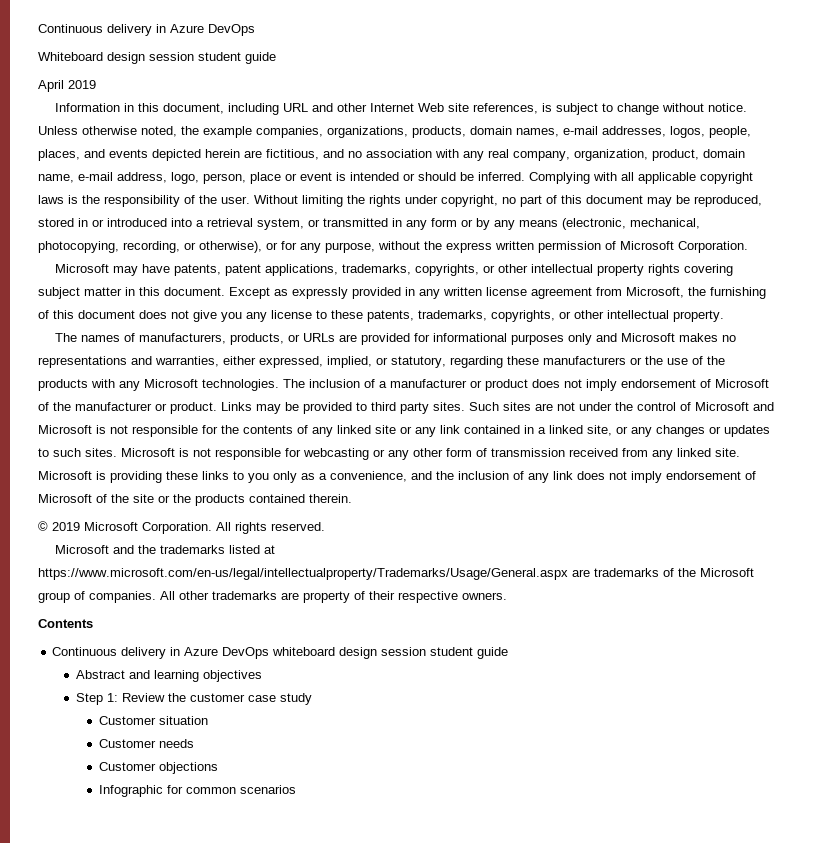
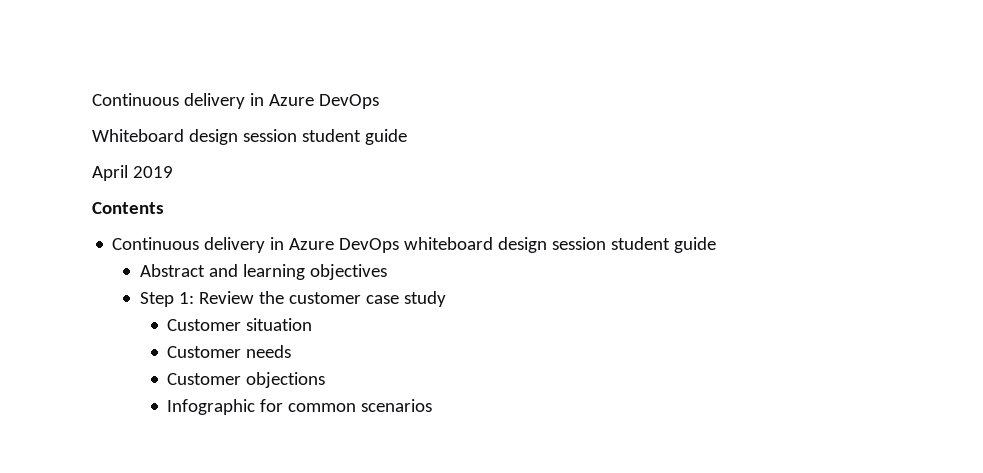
- Information in this document, including URL and other Internet Web site references, is subject to change without notice. Unless otherwise noted, the example companies, organizations, products, domain names, e-mail addresses, logos, people, places, and events depicted herein are fictitious, and no association with any real company, organization, product, domain name, e-mail address, logo, person, place or event is intended or should be inferred. Complying with all applicable copyright laws is the responsibility of the user. Without limiting the rights under copyright, no part of this document may be reproduced, stored in or introduced into a retrieval system, or transmitted in any form or by any means (electronic, mechanical, photocopying, recording, or otherwise), or for any purpose, without the express written permission of Microsoft Corporation.
- Microsoft may have patents, patent applications, trademarks, copyrights, or other intellectual property rights covering subject matter in this document. Except as expressly provided in any written license agreement from Microsoft, the furnishing of this document does not give you any license to these patents, trademarks, copyrights, or other intellectual property.
- The names of manufacturers, products, or URLs are provided for informational purposes only and Microsoft makes no representations and warranties, either expressed, implied, or statutory, regarding these manufacturers or the use of the products with any Microsoft technologies. The inclusion of a manufacturer or product does not imply endorsement of Microsoft of the manufacturer or product. Links may be provided to third party sites. Such sites are not under the control of Microsoft and Microsoft is not responsible for the contents of any linked site or any link contained in a linked site, or any changes or updates to such sites. Microsoft is not responsible for webcasting or any other form of transmission received from any linked site. Microsoft is providing these links to you only as a convenience, and the inclusion of any link does not imply endorsement of Microsoft of the site or the products contained therein.
- © 2019 Microsoft Corporation. All rights reserved.
- Microsoft and the trademarks listed at https://www.microsoft.com/en-us/legal/intellectualproperty/Trademarks/Usage/General.aspx are trademarks of the Microsoft group of companies. All other trademarks are property of their respective owners.

